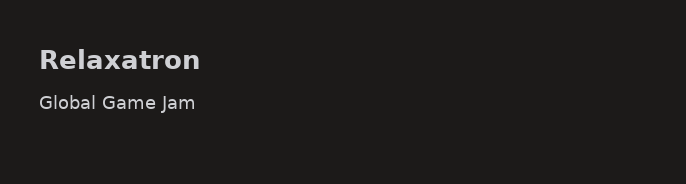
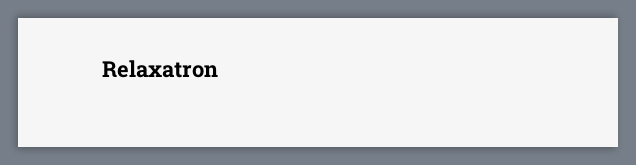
- Global Game Jam

